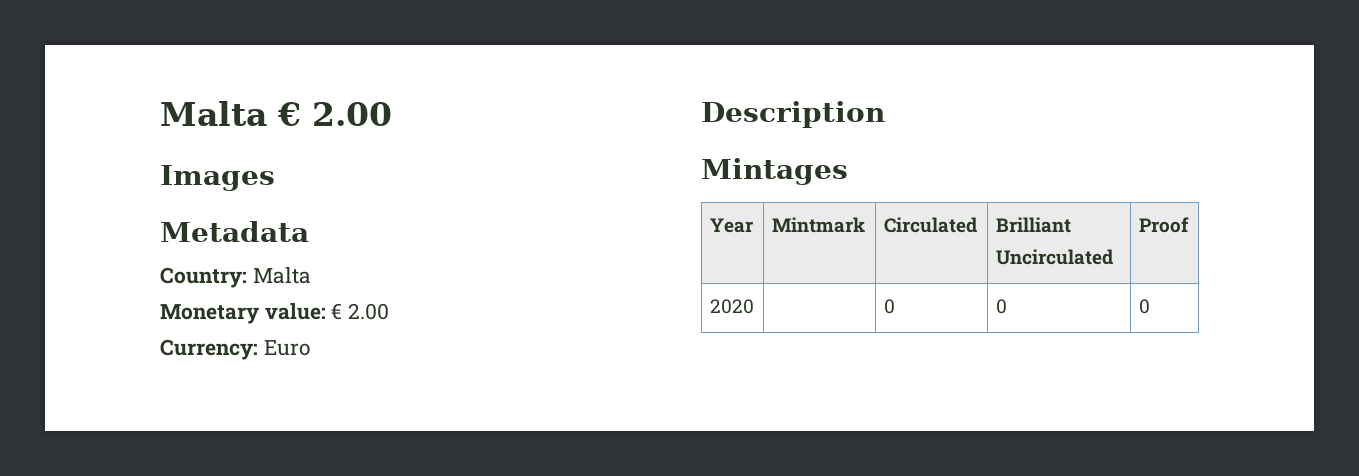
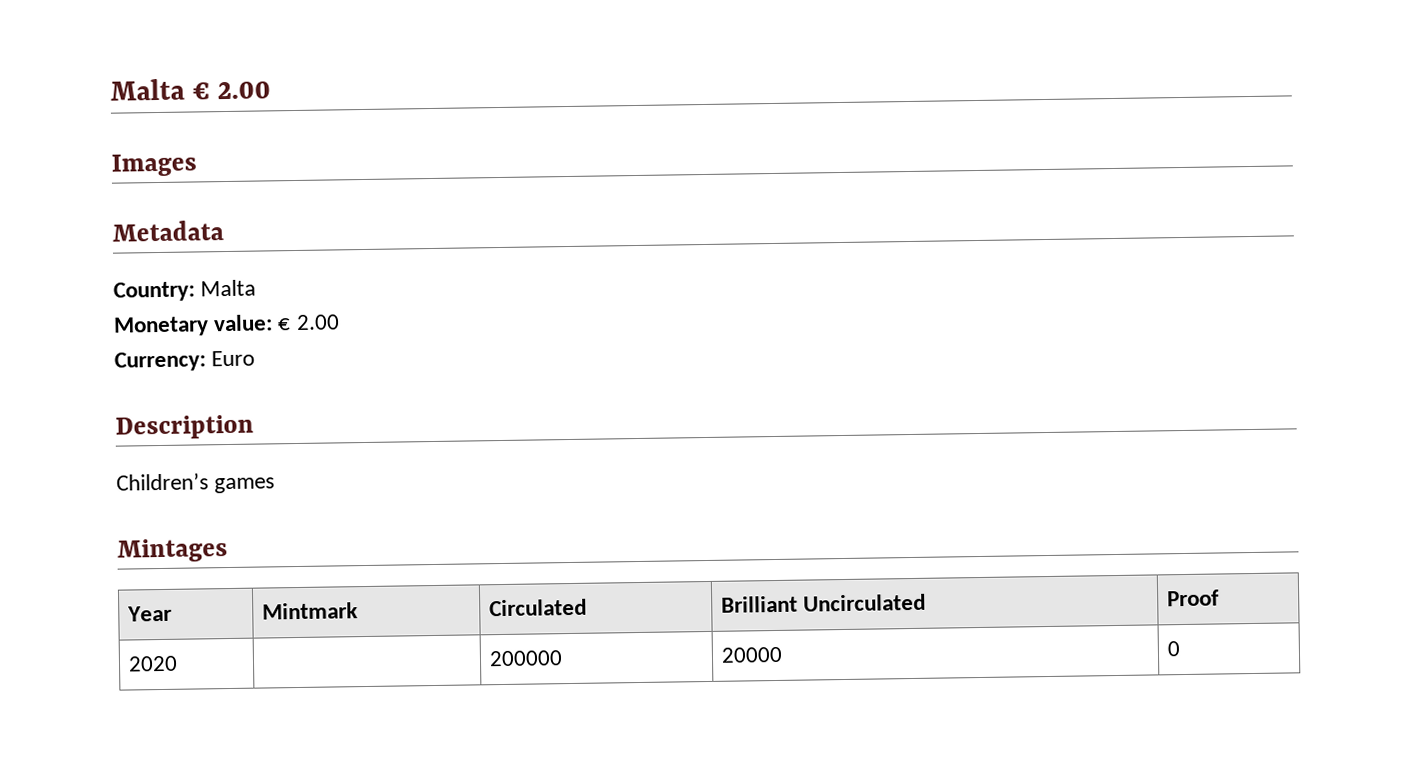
+ Children’s games
- 2020 | | 0 | 0 | 0
+ 2020 | | 200000 | 20000 | 0

